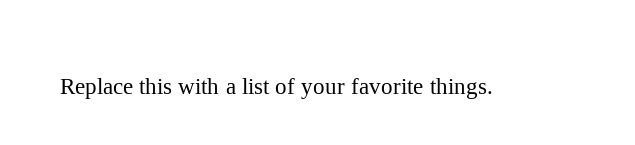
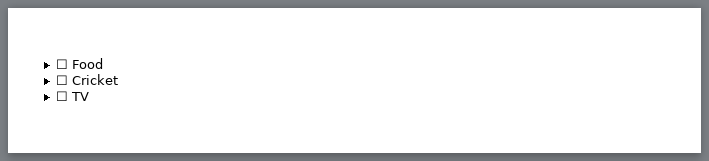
- Replace this with a list of your favorite things.
+ ☐ Food
+ ☐ Cricket
+ ☐ TV

